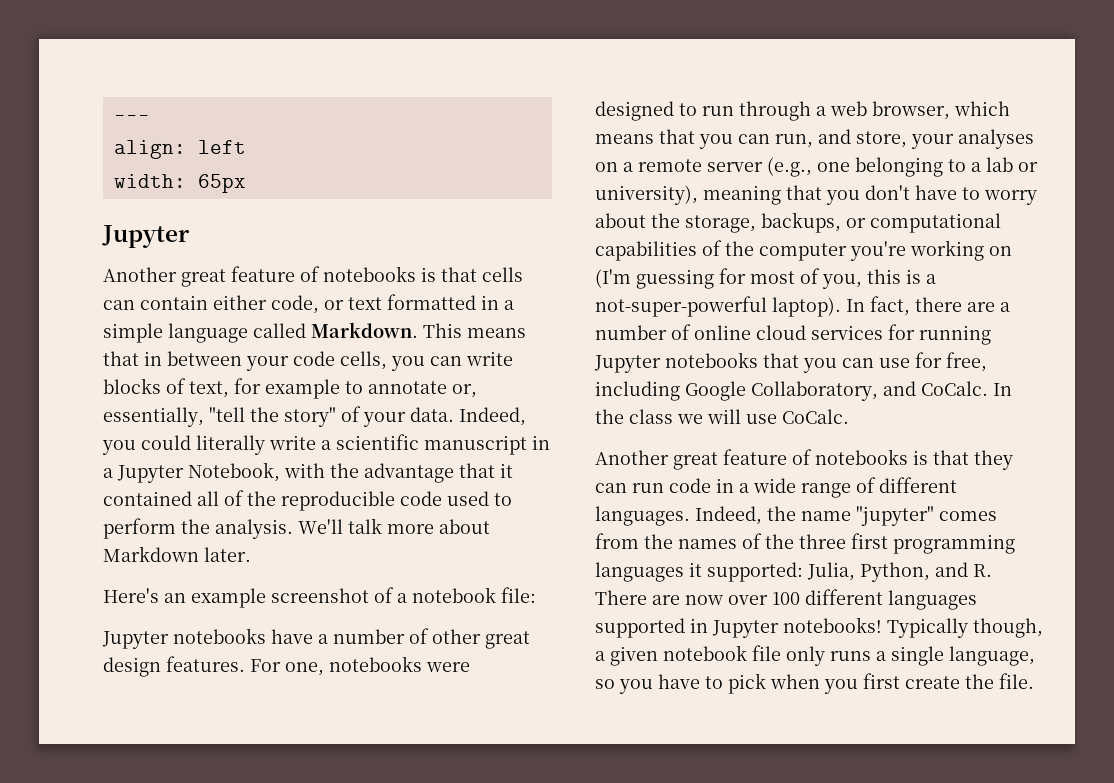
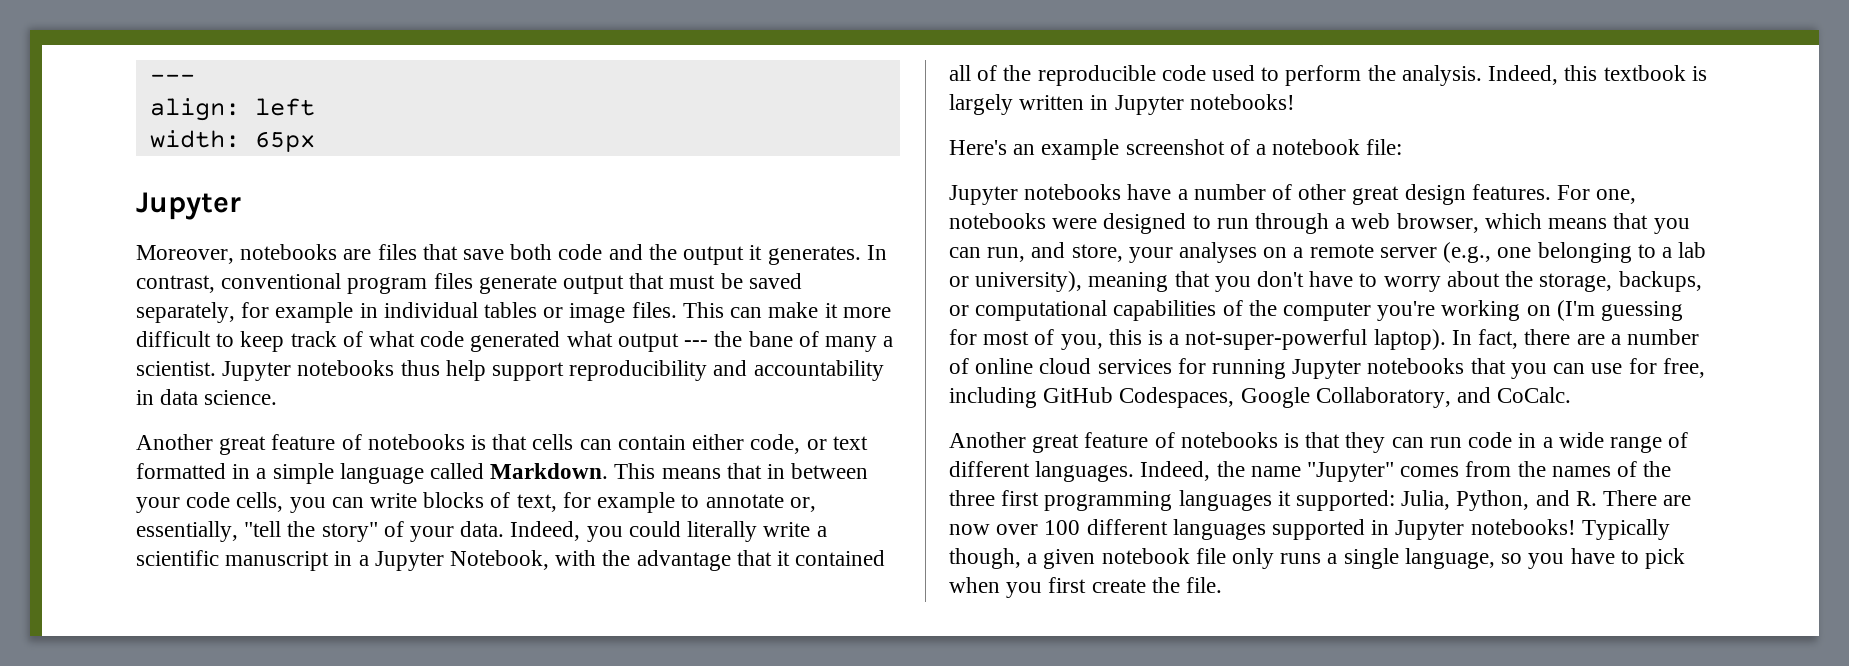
+ Moreover, notebooks are files that save both code and the output it generates. In contrast, conventional program files generate output that must be saved separately, for example in individual tables or image files. This can make it more difficult to keep track of what code generated what output --- the bane of many a scientist. Jupyter notebooks thus help support reproducibility and accountability in data science.
- We'll talk more about Markdown later.
+ Indeed, this textbook is largely written in Jupyter notebooks!
- In fact, there are a number of online cloud services for running Jupyter notebooks that you can use for free, including Google Collaboratory, and CoCalc. In the class we will use CoCalc.
+ In fact, there are a number of online cloud services for running Jupyter notebooks that you can use for free, including GitHub Codespaces, Google Collaboratory, and CoCalc.
- Indeed, the name "jupyter" comes from the names of the three first programming languages it supported: Julia, Python, and R. There are now over 100 different languages supported in Jupyter notebooks!
+ Indeed, the name "Jupyter" comes from the names of the three first programming languages it supported: Julia, Python, and R. There are now over 100 different languages supported in Jupyter notebooks!

